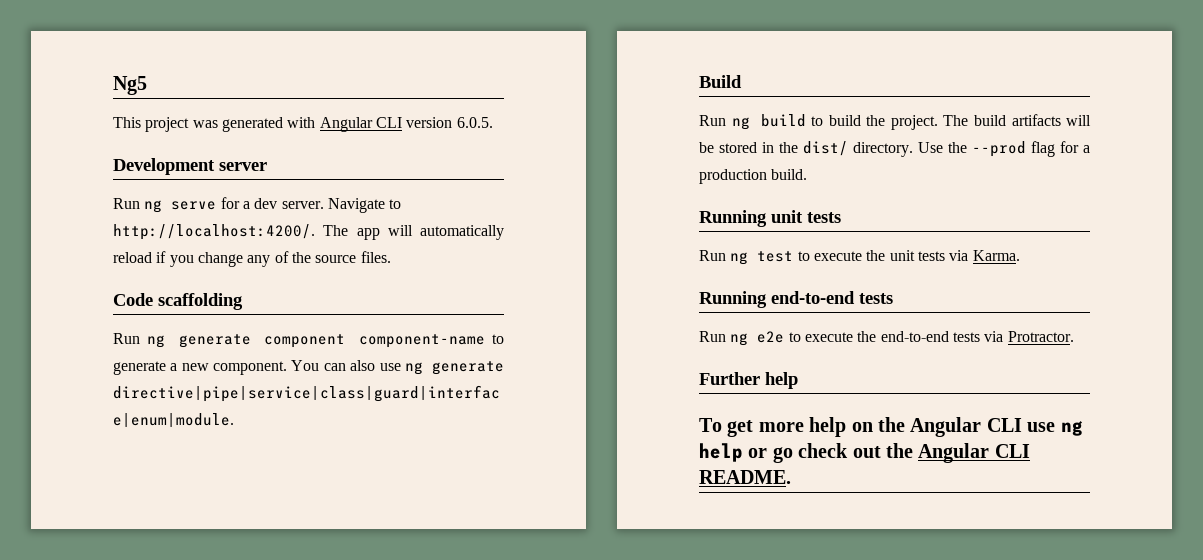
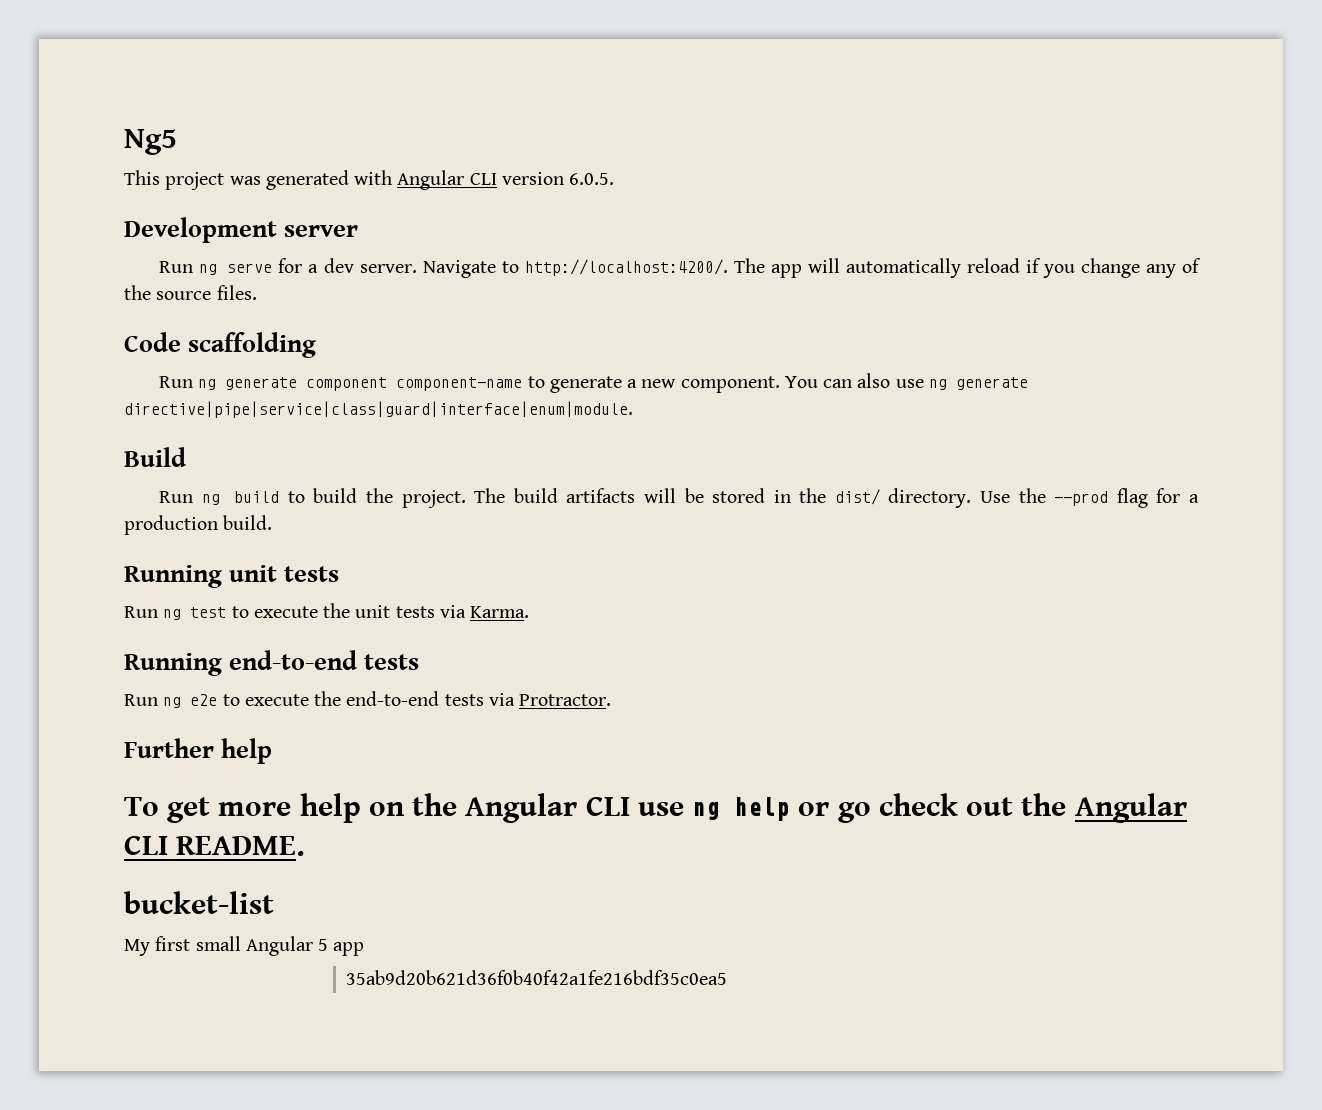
+ bucket-list
+ My first small Angular 5 app
+ 35ab9d20b621d36f0b40f42a1fe216bdf35c0ea5

